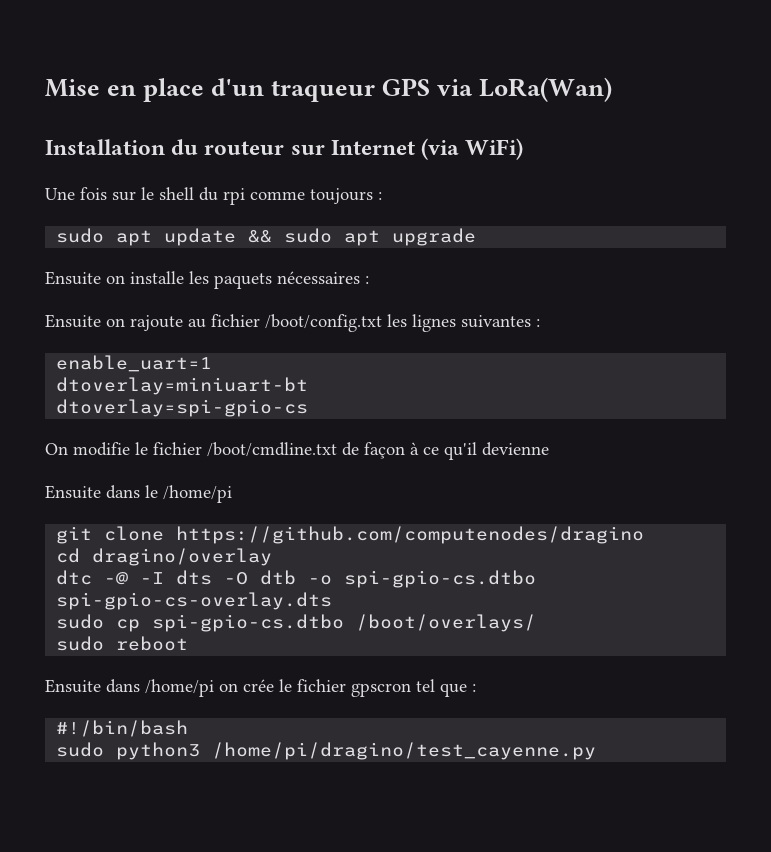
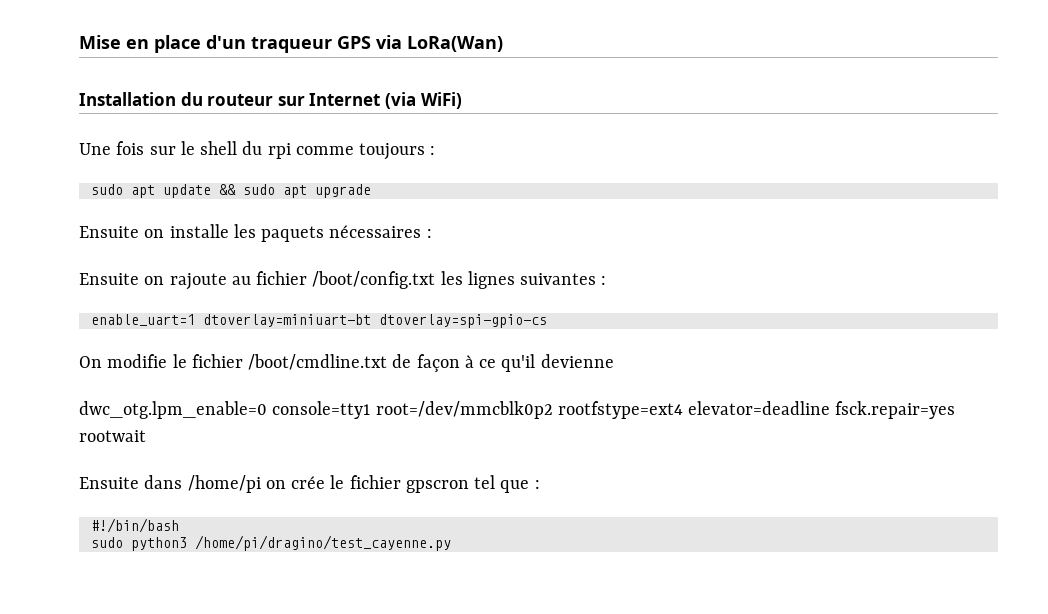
- enable_uart=1
- dtoverlay=miniuart-bt
- dtoverlay=spi-gpio-cs
+ enable_uart=1 dtoverlay=miniuart-bt dtoverlay=spi-gpio-cs
- Ensuite dans le /home/pi
- git clone https://github.com/computenodes/dragino
- cd dragino/overlay
- dtc -@ -I dts -O dtb -o spi-gpio-cs.dtbo spi-gpio-cs-overlay.dts
- sudo cp spi-gpio-cs.dtbo /boot/overlays/
- sudo reboot
+ dwc_otg.lpm_enable=0 console=tty1 root=/dev/mmcblk0p2 rootfstype=ext4 elevator=deadline fsck.repair=yes rootwait

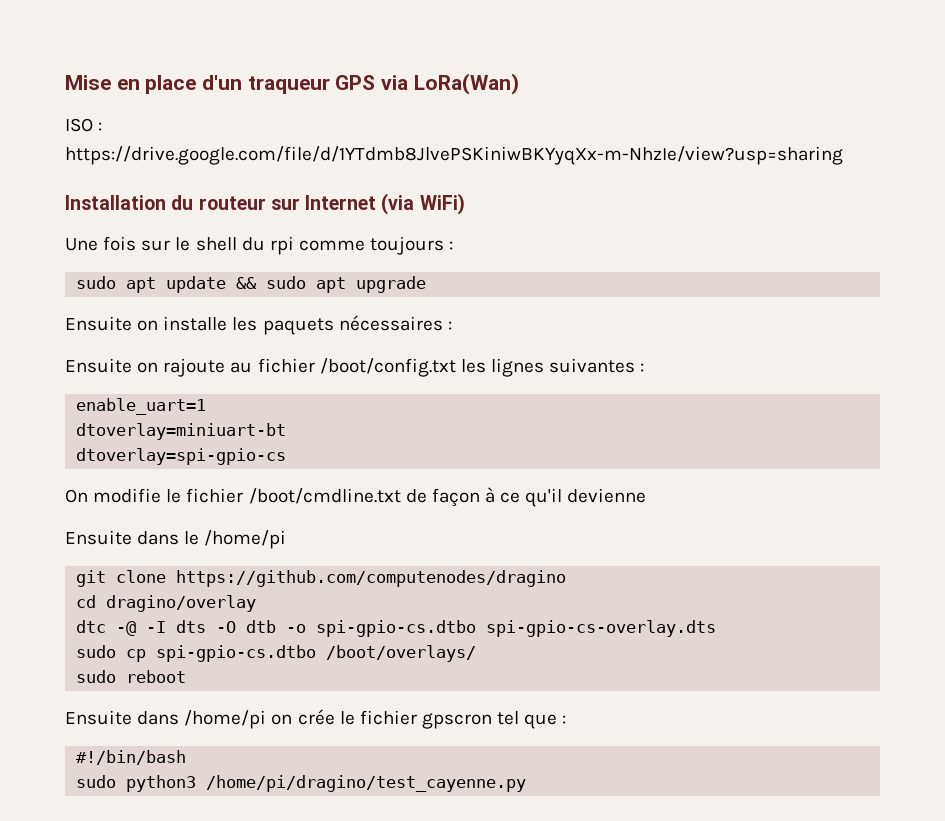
+ ISO : https://drive.google.com/file/d/1YTdmb8JlvePSKiniwBKYyqXx-m-NhzIe/view?usp=sharing
- enable_uart=1 dtoverlay=miniuart-bt dtoverlay=spi-gpio-cs
+ enable_uart=1
+ dtoverlay=miniuart-bt
+ dtoverlay=spi-gpio-cs
- dwc_otg.lpm_enable=0 console=tty1 root=/dev/mmcblk0p2 rootfstype=ext4 elevator=deadline fsck.repair=yes rootwait
+ Ensuite dans le /home/pi
+ git clone https://github.com/computenodes/dragino
+ cd dragino/overlay
+ dtc -@ -I dts -O dtb -o spi-gpio-cs.dtbo spi-gpio-cs-overlay.dts
+ sudo cp spi-gpio-cs.dtbo /boot/overlays/
+ sudo reboot

